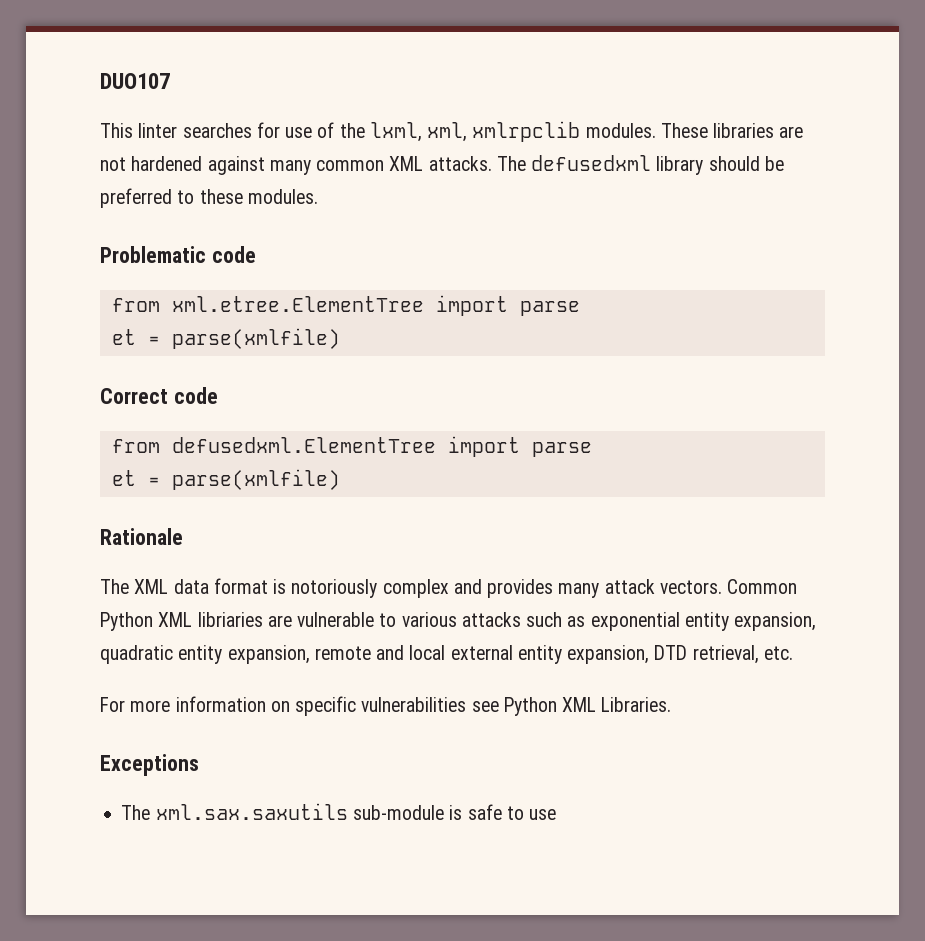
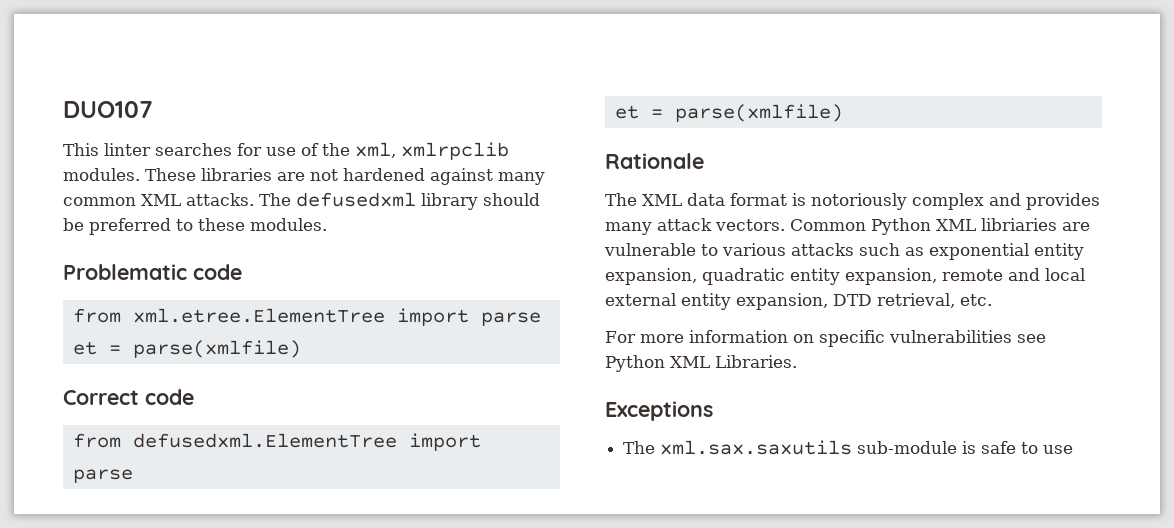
- This linter searches for use of the lxml, xml, xmlrpclib modules.
+ This linter searches for use of the xml, xmlrpclib modules.

